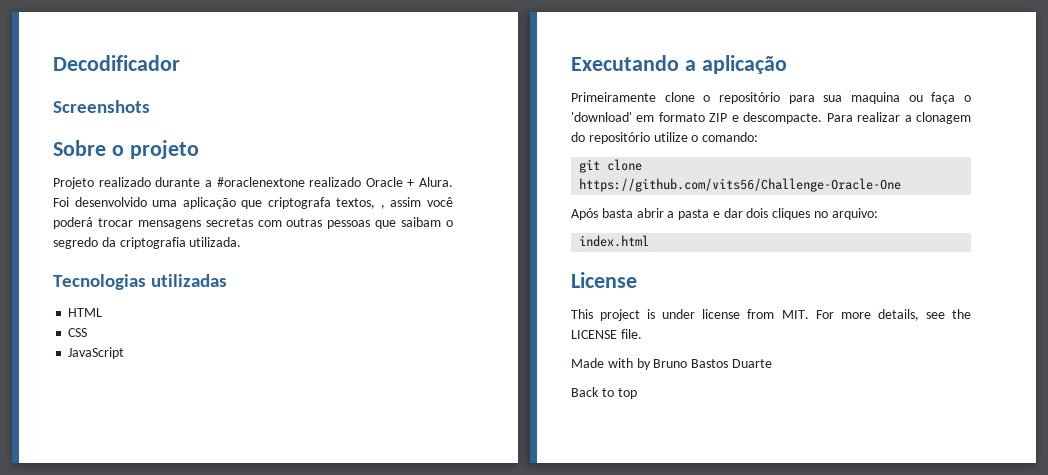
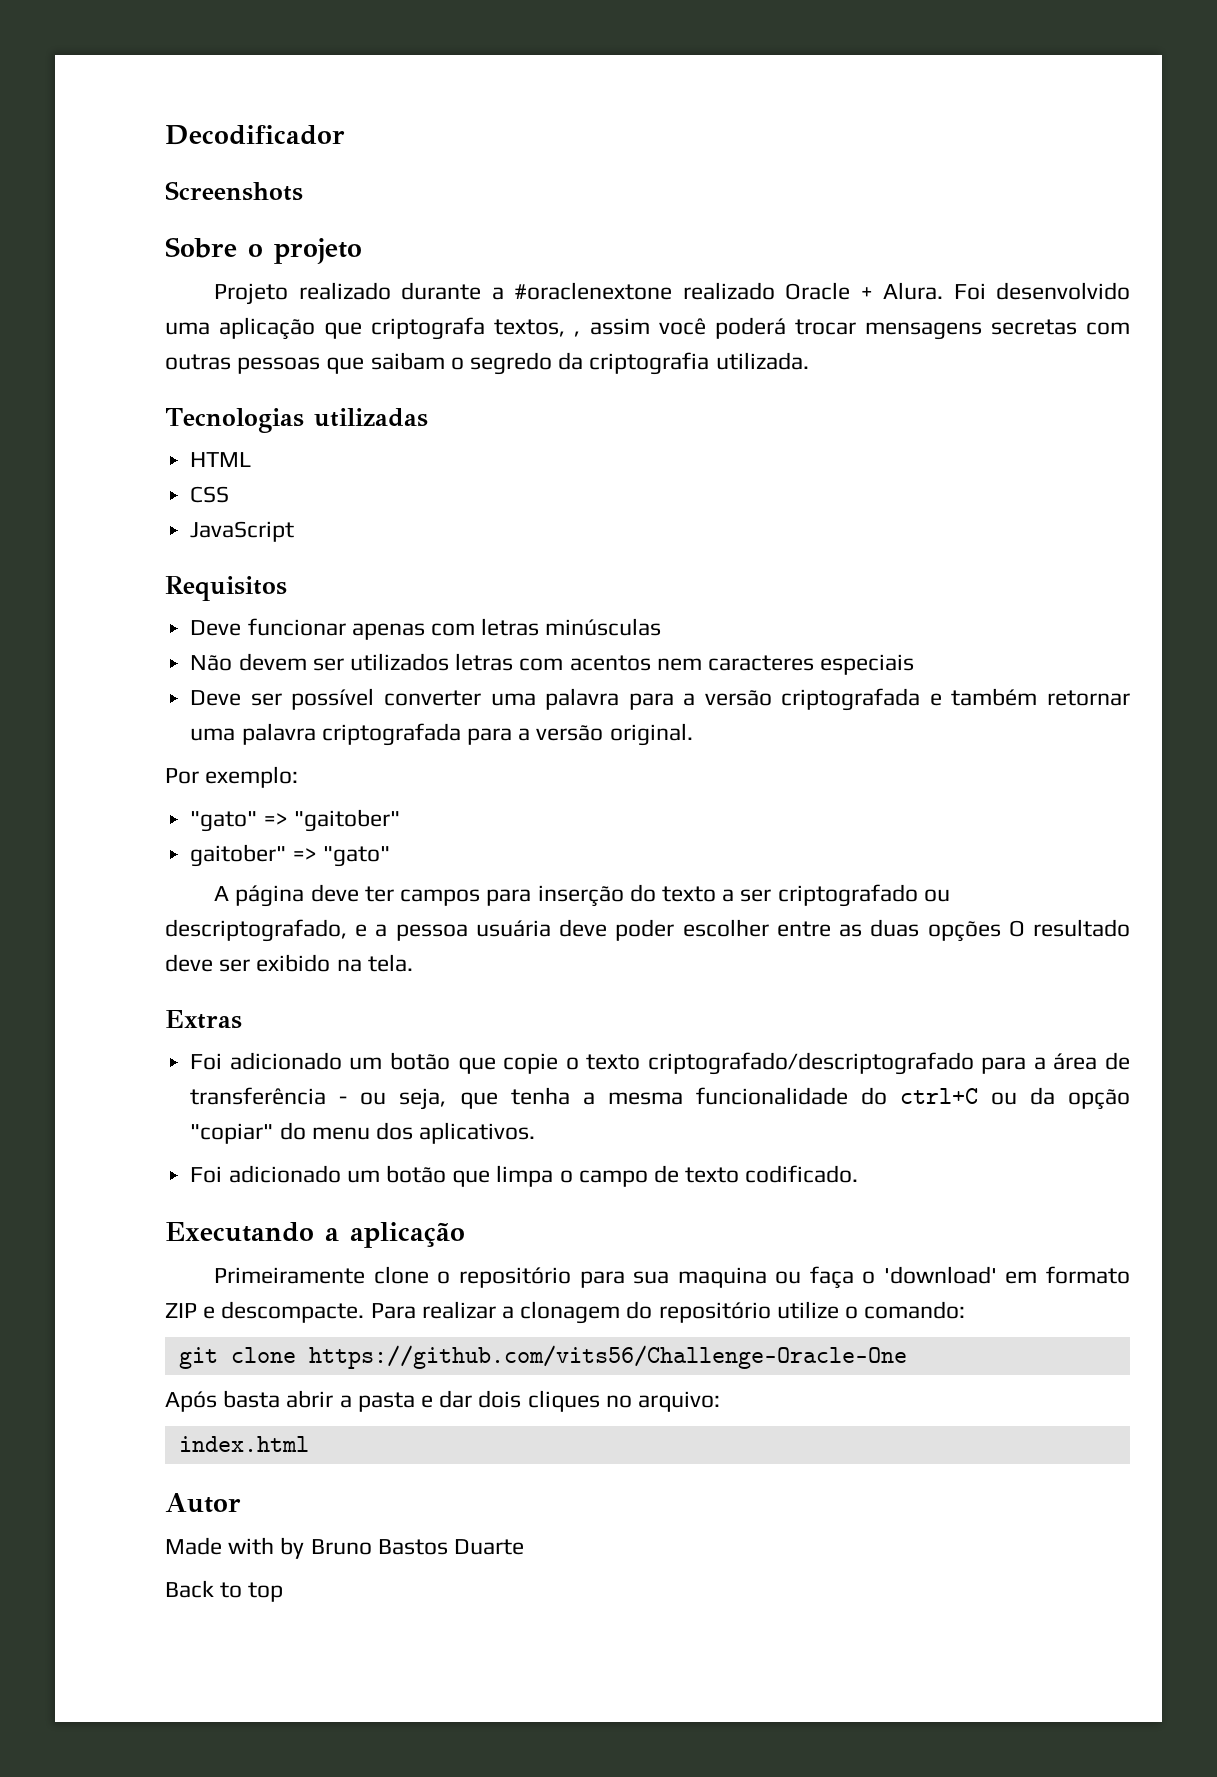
+ Requisitos
+ Deve funcionar apenas com letras minúsculas
+ Não devem ser utilizados letras com acentos nem caracteres especiais
+ Deve ser possível converter uma palavra para a versão criptografada e também retornar uma palavra criptografada para a versão original.
+ Por exemplo:
+ "gato" => "gaitober"
+ gaitober" => "gato"
+ A página deve ter campos para inserção do texto a ser criptografado ou descriptografado, e a pessoa usuária deve poder escolher entre as duas opções O resultado deve ser exibido na tela.
+ Extras
+ Foi adicionado um botão que copie o texto criptografado/descriptografado para a área de transferência - ou seja, que tenha a mesma funcionalidade do ctrl+C ou da opção "copiar" do menu dos aplicativos.
+ Foi adicionado um botão que limpa o campo de texto codificado.
- License
- This project is under license from MIT. For more details, see the LICENSE file.
+ Autor

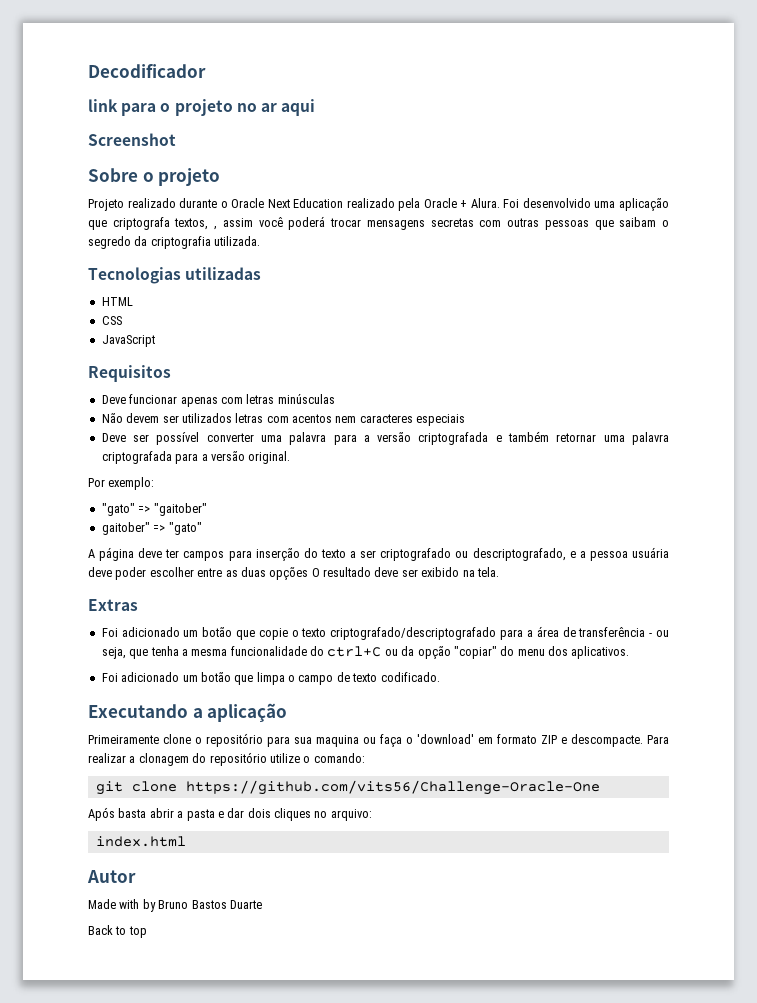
- Screenshots
+ link para o projeto no ar aqui
+ Screenshot
- Projeto realizado durante a #oraclenextone realizado Oracle + Alura.
+ Projeto realizado durante o Oracle Next Education realizado pela Oracle + Alura.

